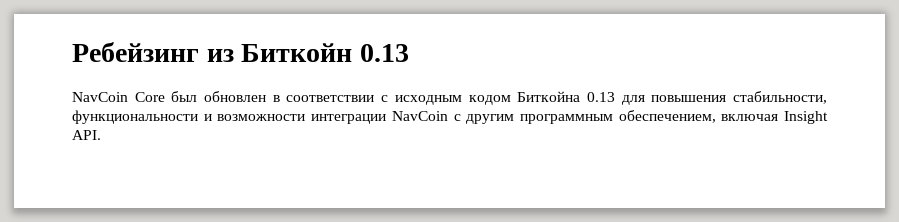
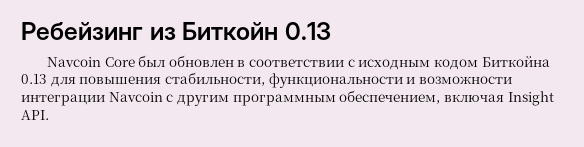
- NavCoin Core был обновлен в соответствии с исходным кодом Биткойна 0.13 для повышения стабильности, функциональности и возможности интеграции NavCoin с другим программным обеспечением, включая Insight API.
+ Navcoin Core был обновлен в соответствии с исходным кодом Биткойна 0.13 для повышения стабильности, функциональности и возможности интеграции Navcoin с другим программным обеспечением, включая Insight API.

